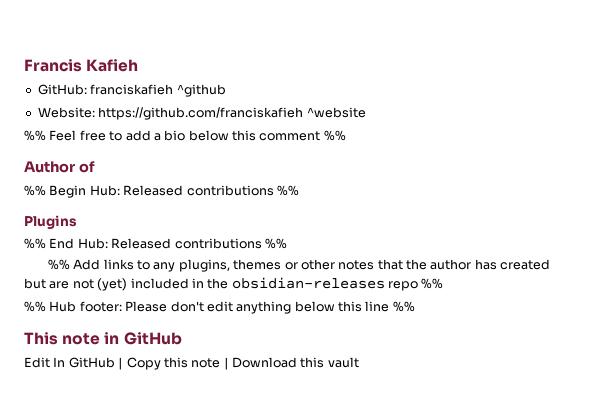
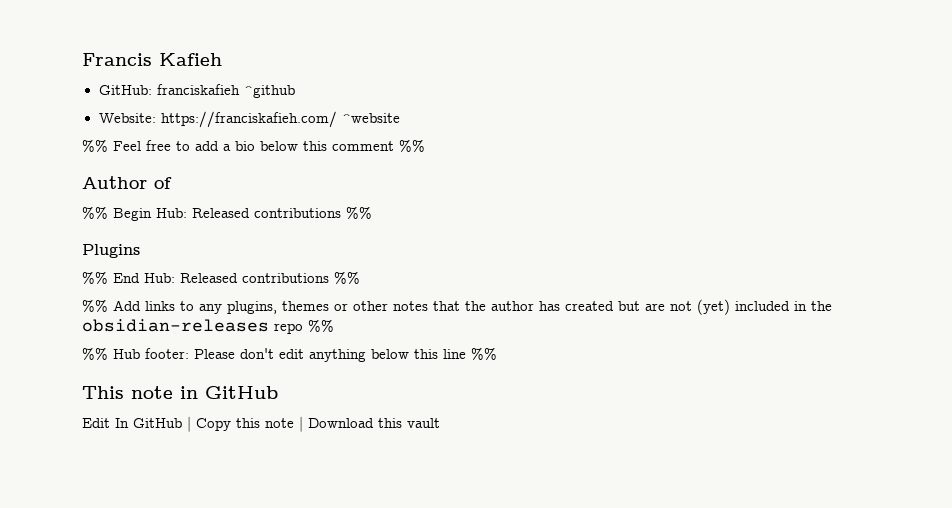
- Website: https://github.com/franciskafieh ^website
+ Website: https://franciskafieh.com/ ^website

